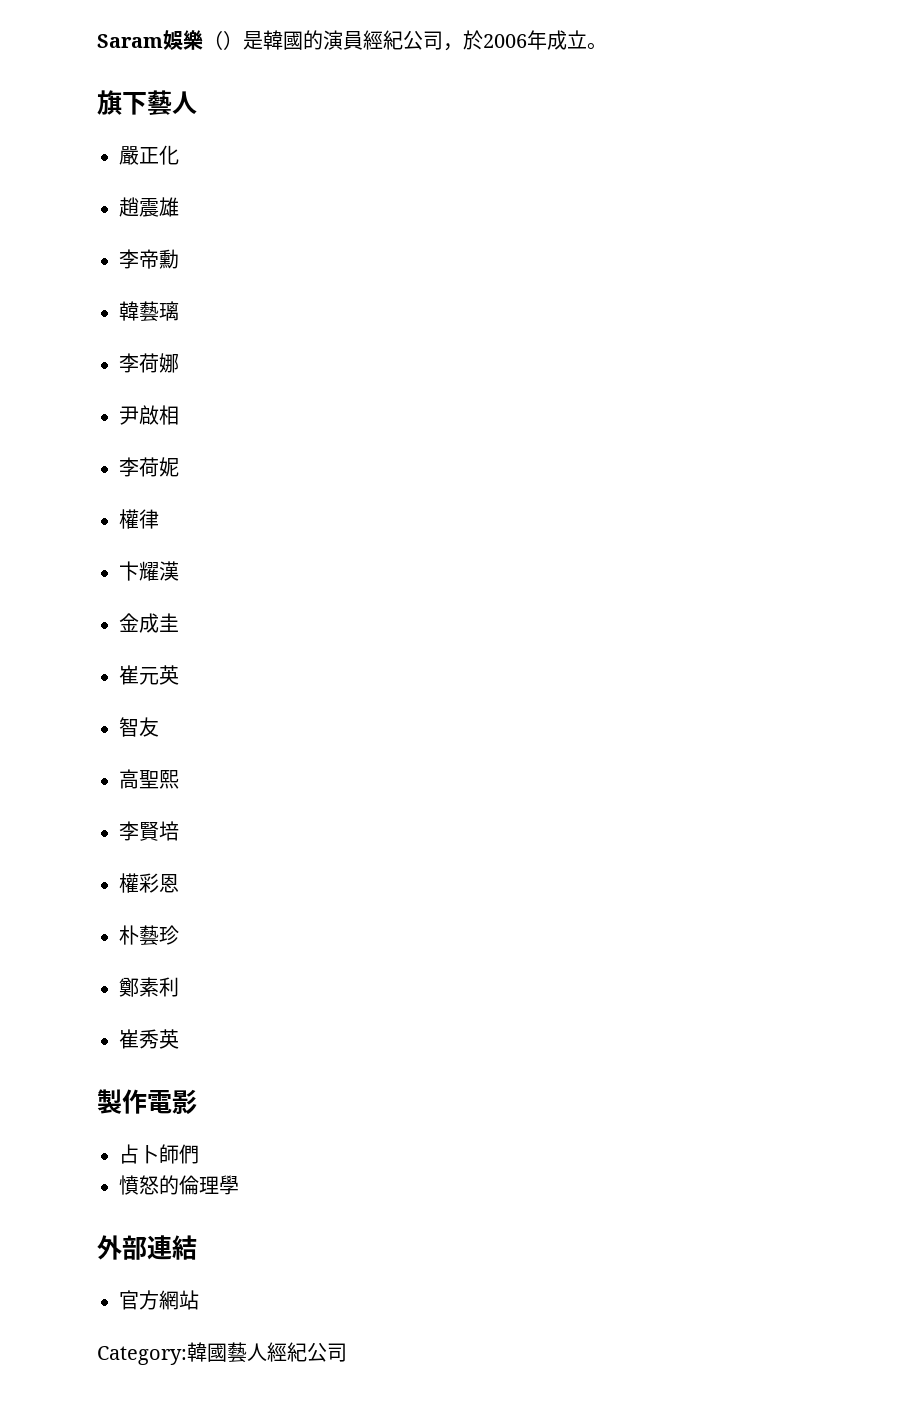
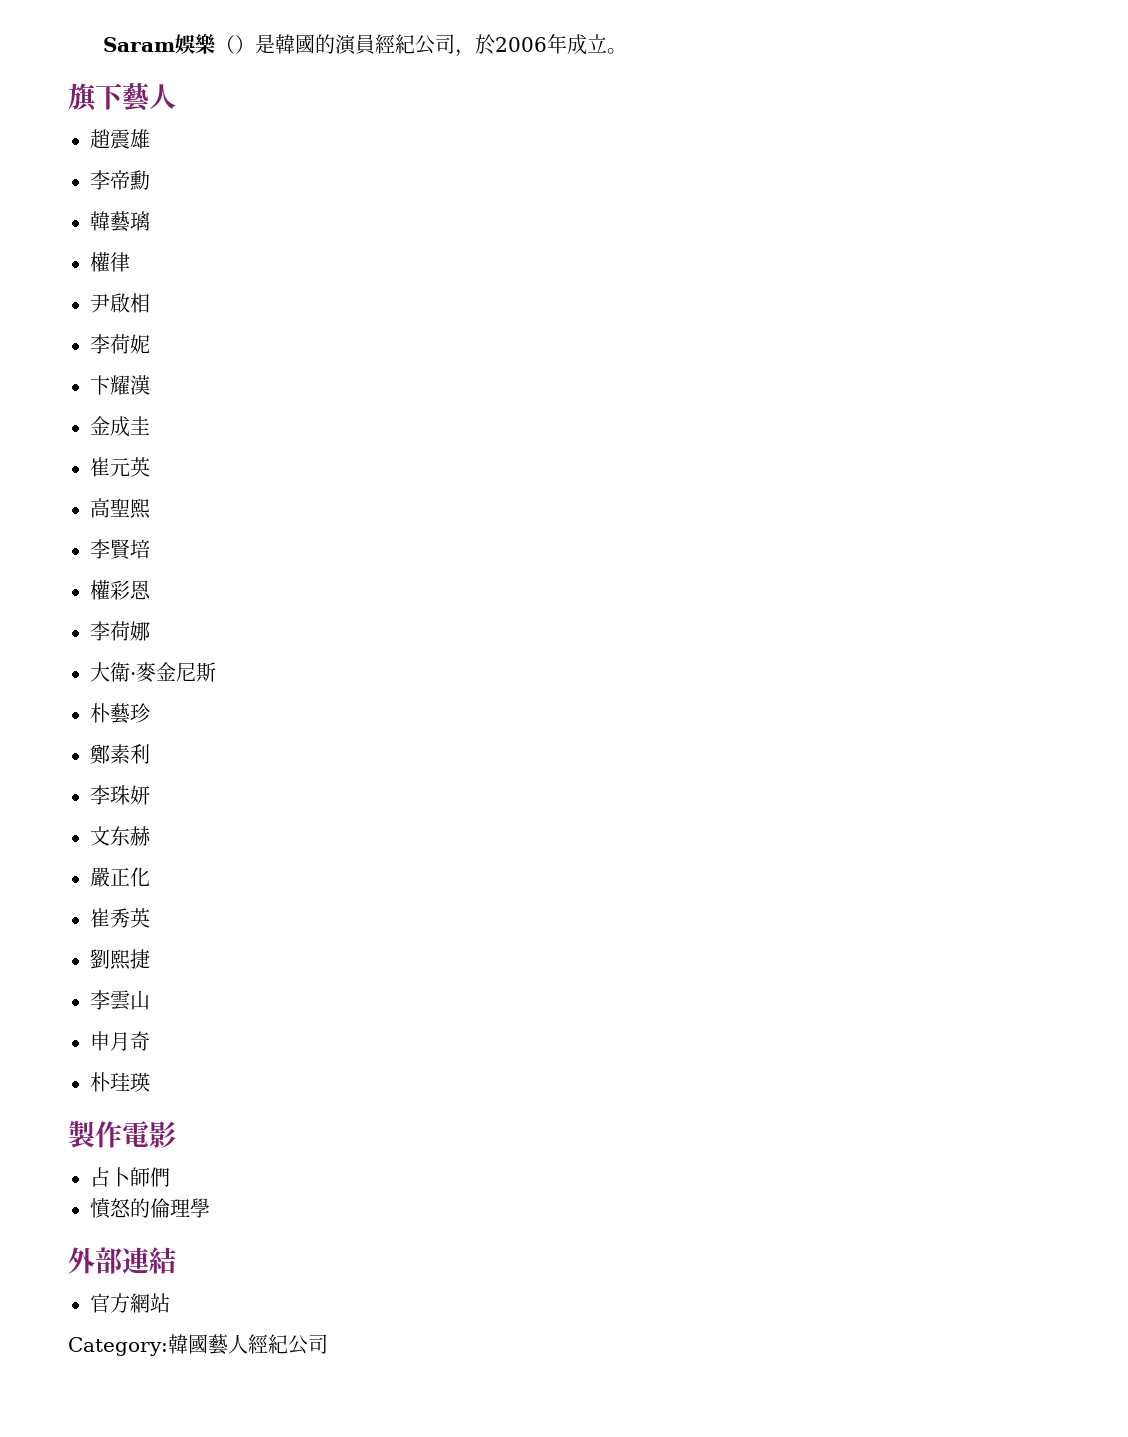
- 嚴正化
- 李荷娜
+ 權律
- 權律
- 智友
+ 李荷娜
+ 大衛·麥金尼斯
  朴藝珍
  鄭素利
+ 李珠妍
+ 文东赫
+ 嚴正化
  崔秀英
+ 劉熙捷
+ 李雲山
+ 申月奇
+ 朴珪瑛

